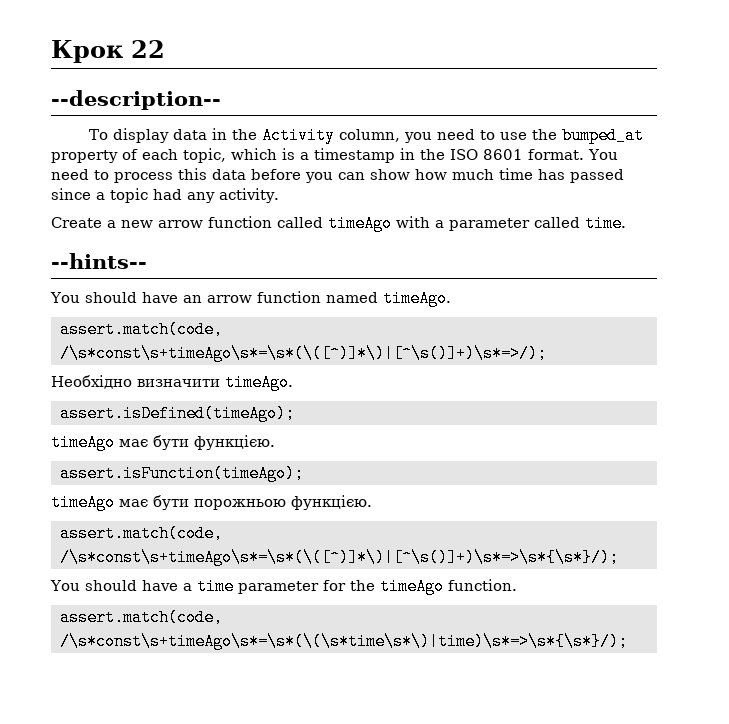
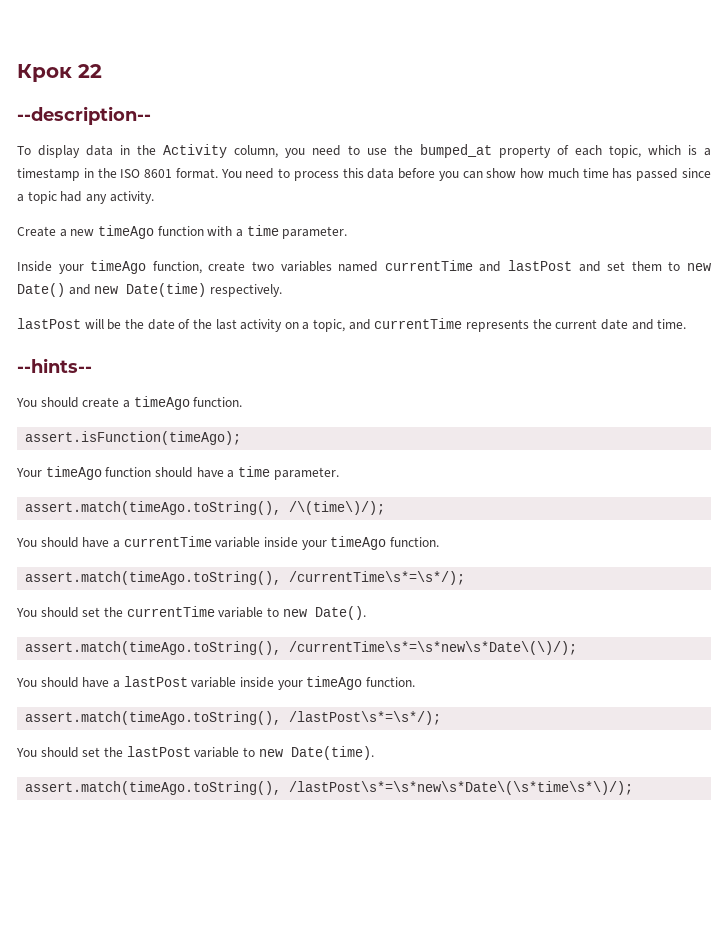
- Create a new arrow function called timeAgo with a parameter called time.
+ Create a new timeAgo function with a time parameter.
+ Inside your timeAgo function, create two variables named currentTime and lastPost and set them to new Date() and new Date(time) respectively.
+ lastPost will be the date of the last activity on a topic, and currentTime represents the current date and time.
  --hints--
- You should have an arrow function named timeAgo.
- assert.match(code, /\s*const\s+timeAgo\s*=\s*(\([^)]*\)|[^\s()]+)\s*=>/);
- Необхідно визначити timeAgo.
- assert.isDefined(timeAgo);
- timeAgo має бути функцією.
+ You should create a timeAgo function.
  assert.isFunction(timeAgo);
- timeAgo має бути порожньою функцією.
- assert.match(code, /\s*const\s+timeAgo\s*=\s*(\([^)]*\)|[^\s()]+)\s*=>\s*{\s*}/);
- You should have a time parameter for the timeAgo function.
- assert.match(code, /\s*const\s+timeAgo\s*=\s*(\(\s*time\s*\)|time)\s*=>\s*{\s*}/);
+ Your timeAgo function should have a time parameter.
+ assert.match(timeAgo.toString(), /\(time\)/);
+ You should have a currentTime variable inside your timeAgo function.
+ assert.match(timeAgo.toString(), /currentTime\s*=\s*/);
+ You should set the currentTime variable to new Date().
+ assert.match(timeAgo.toString(), /currentTime\s*=\s*new\s*Date\(\)/);
+ You should have a lastPost variable inside your timeAgo function.
+ assert.match(timeAgo.toString(), /lastPost\s*=\s*/);
+ You should set the lastPost variable to new Date(time).
+ assert.match(timeAgo.toString(), /lastPost\s*=\s*new\s*Date\(\s*time\s*\)/);

